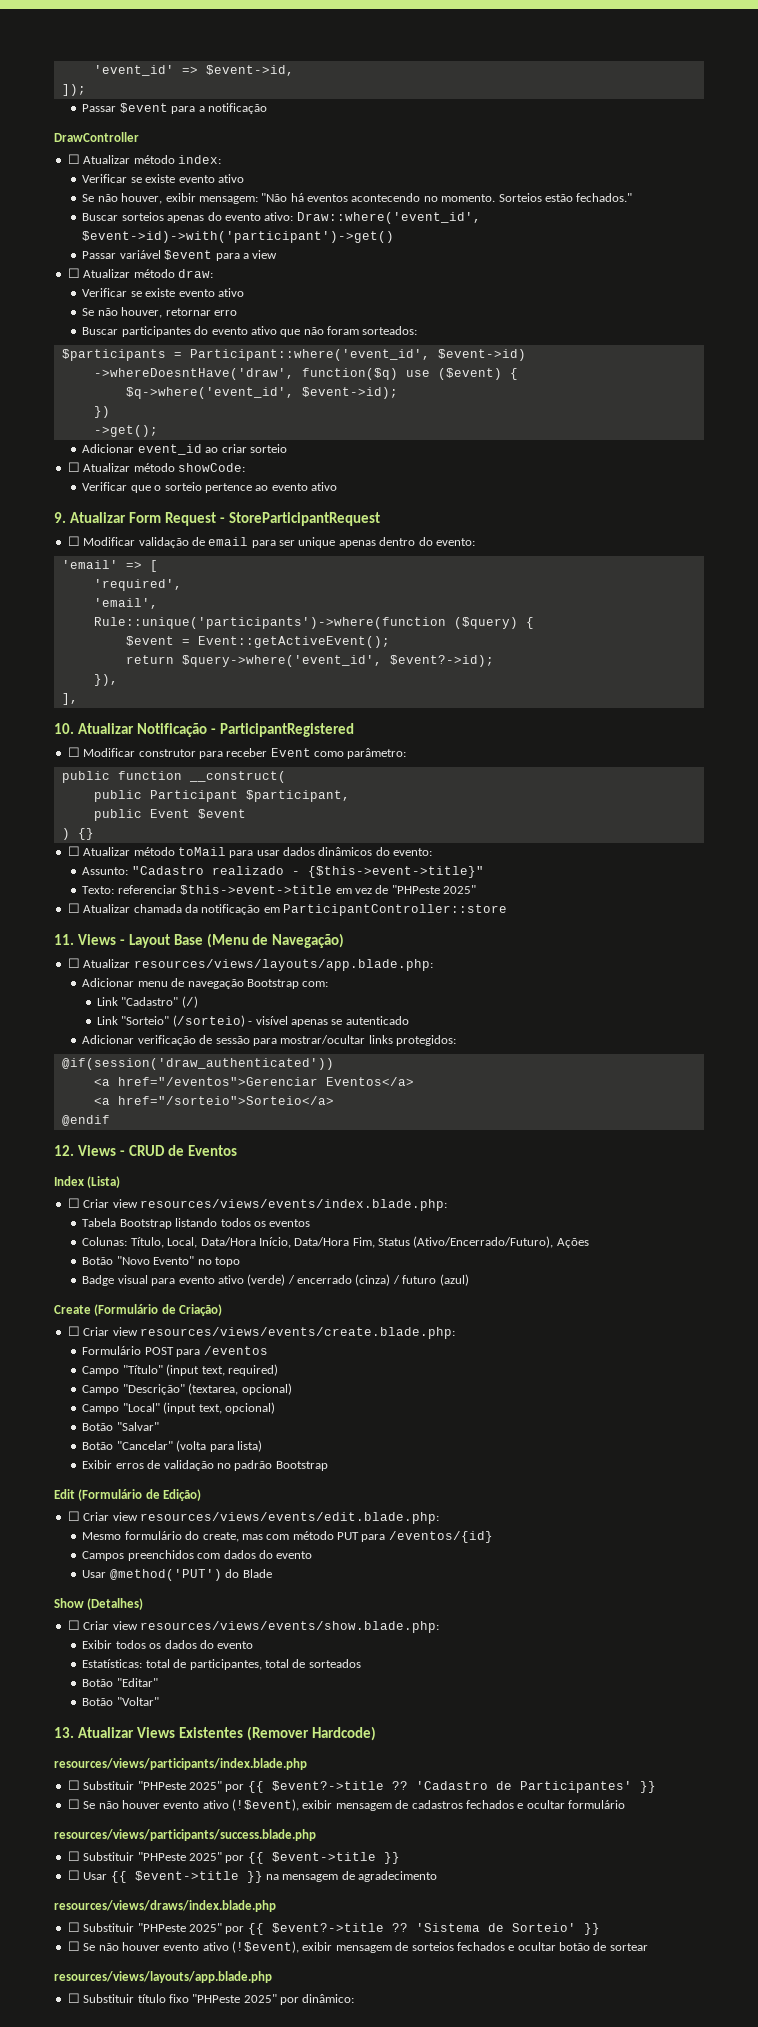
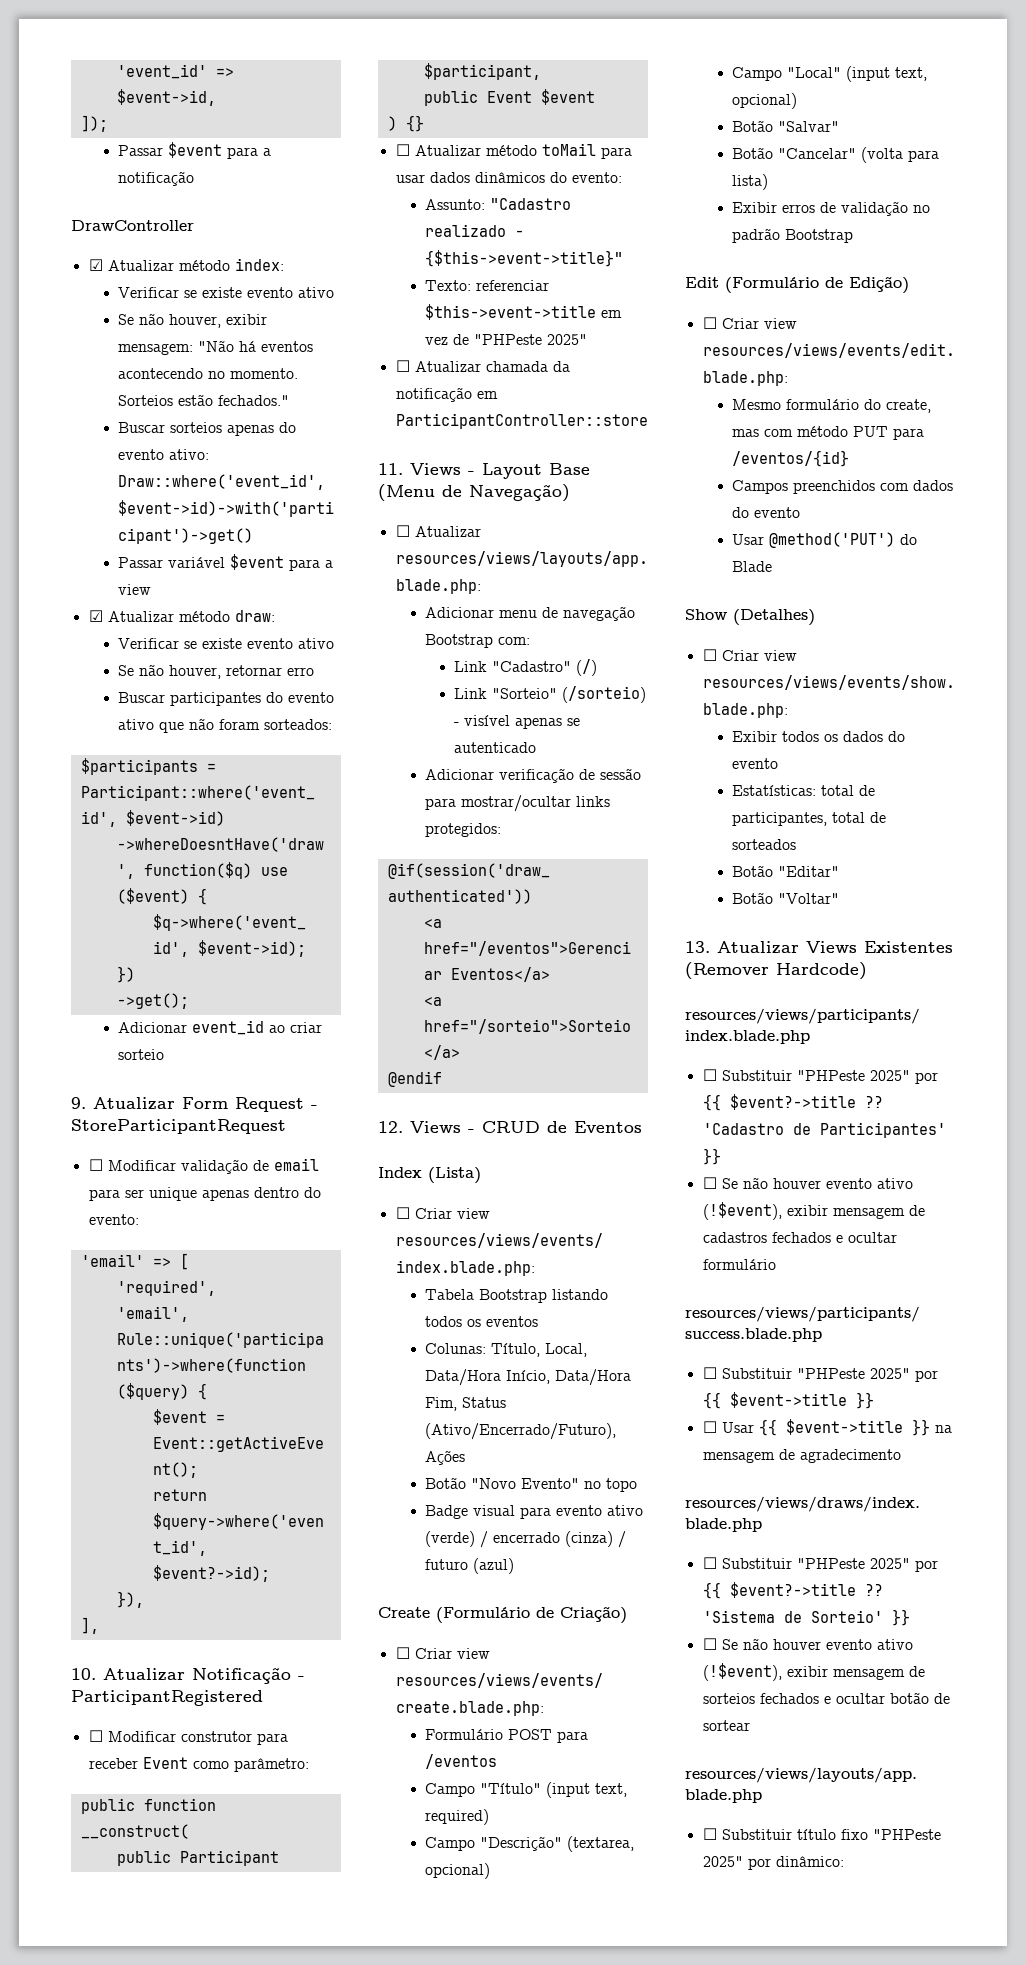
- ☐ Atualizar método index:
+ ☑ Atualizar método index:
- ☐ Atualizar método draw:
+ ☑ Atualizar método draw:
- ☐ Atualizar método showCode:
- Verificar que o sorteio pertence ao evento ativo

